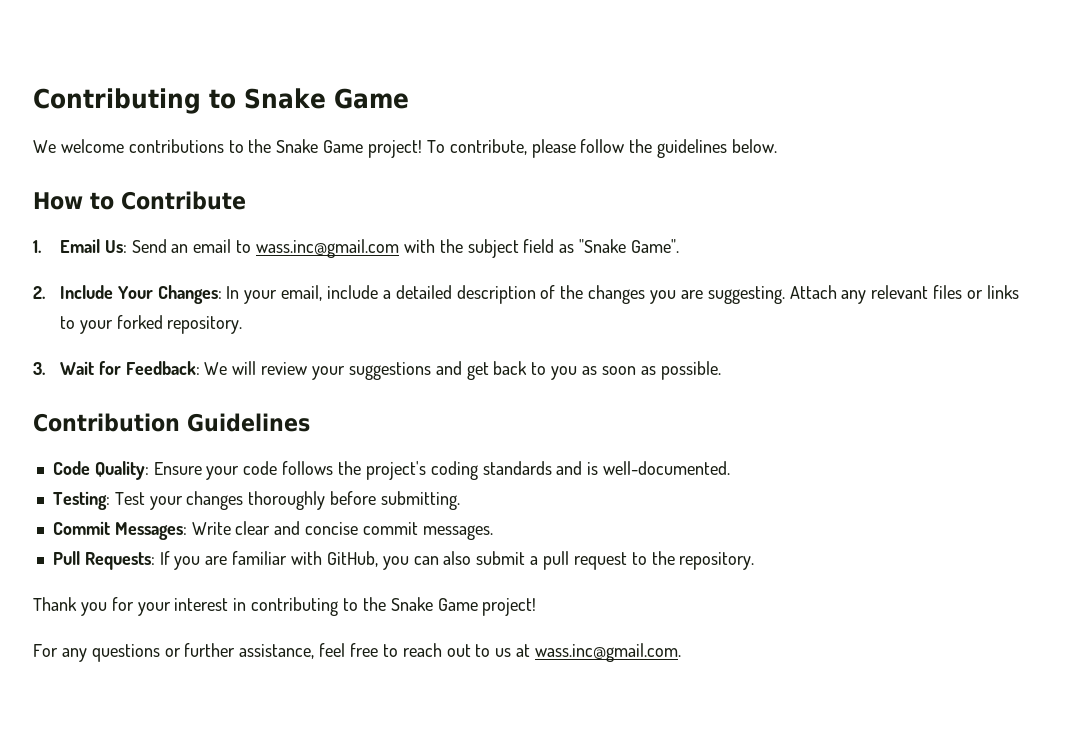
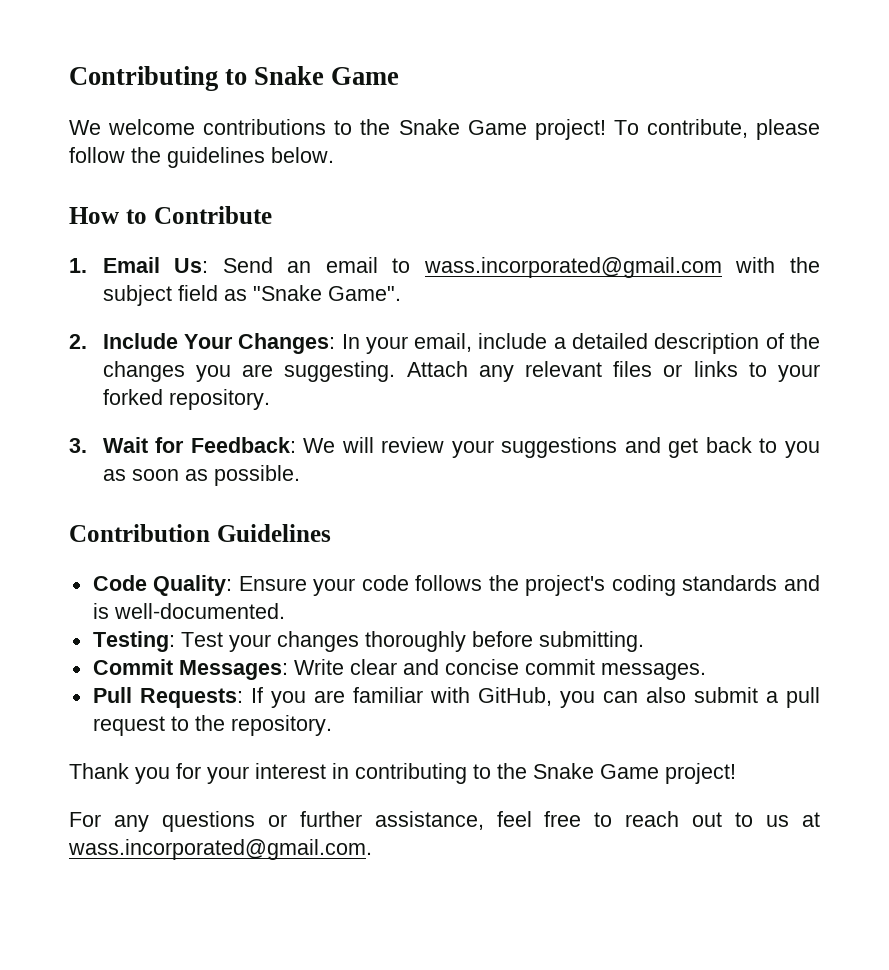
- 1. Email Us: Send an email to wass.inc@gmail.com with the subject field as "Snake Game".
+ 1. Email Us: Send an email to wass.incorporated@gmail.com with the subject field as "Snake Game".
- For any questions or further assistance, feel free to reach out to us at wass.inc@gmail.com.
+ For any questions or further assistance, feel free to reach out to us at wass.incorporated@gmail.com.

